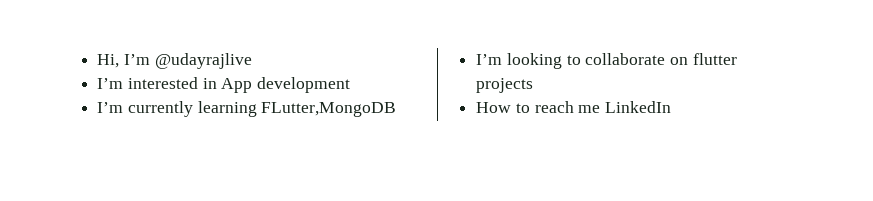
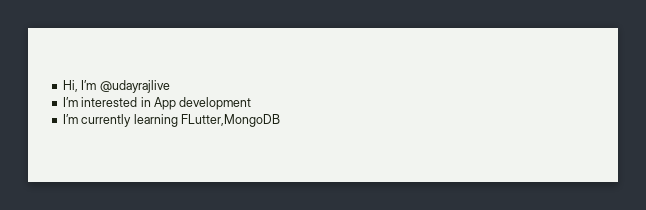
- I’m looking to collaborate on flutter projects
- How to reach me LinkedIn

